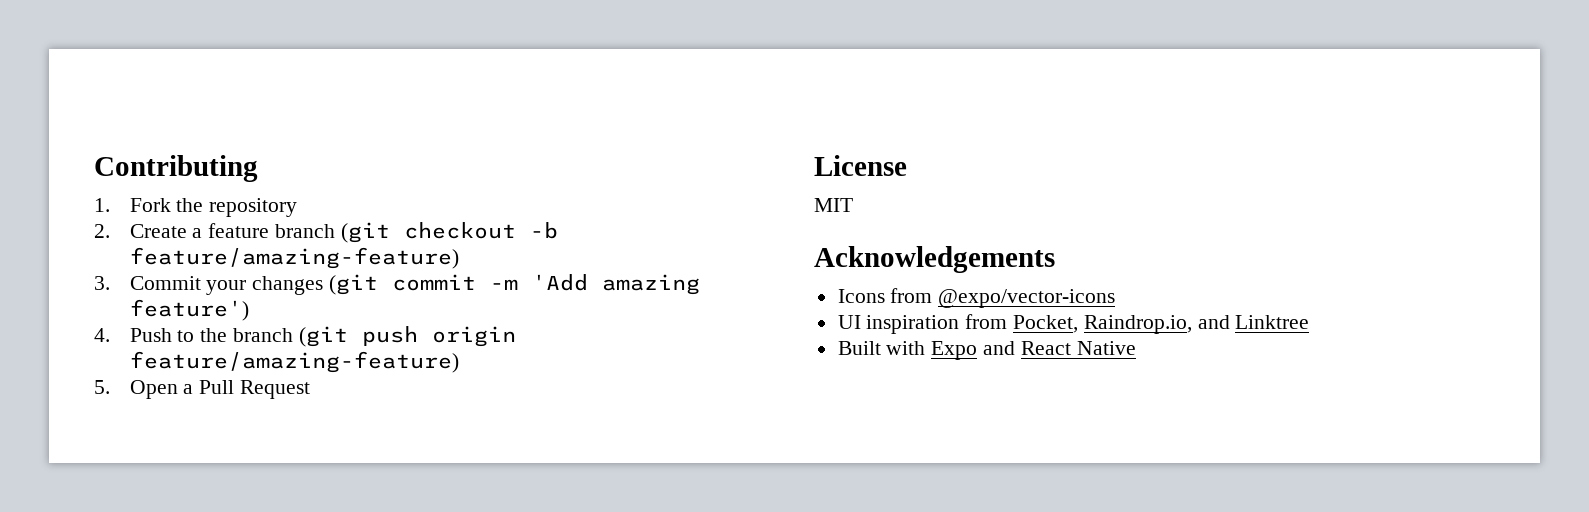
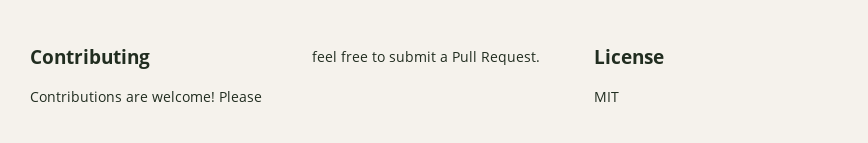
- 1. Fork the repository
- 2. Create a feature branch (git checkout -b feature/amazing-feature)
- 3. Commit your changes (git commit -m 'Add amazing feature')
- 4. Push to the branch (git push origin feature/amazing-feature)
- 5. Open a Pull Request
+ Contributions are welcome! Please feel free to submit a Pull Request.
- Acknowledgements
- Icons from @expo/vector-icons
- UI inspiration from Pocket, Raindrop.io, and Linktree
- Built with Expo and React Native

